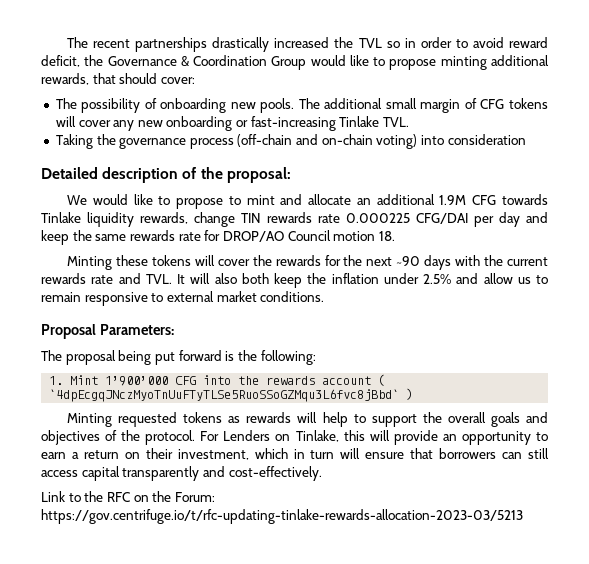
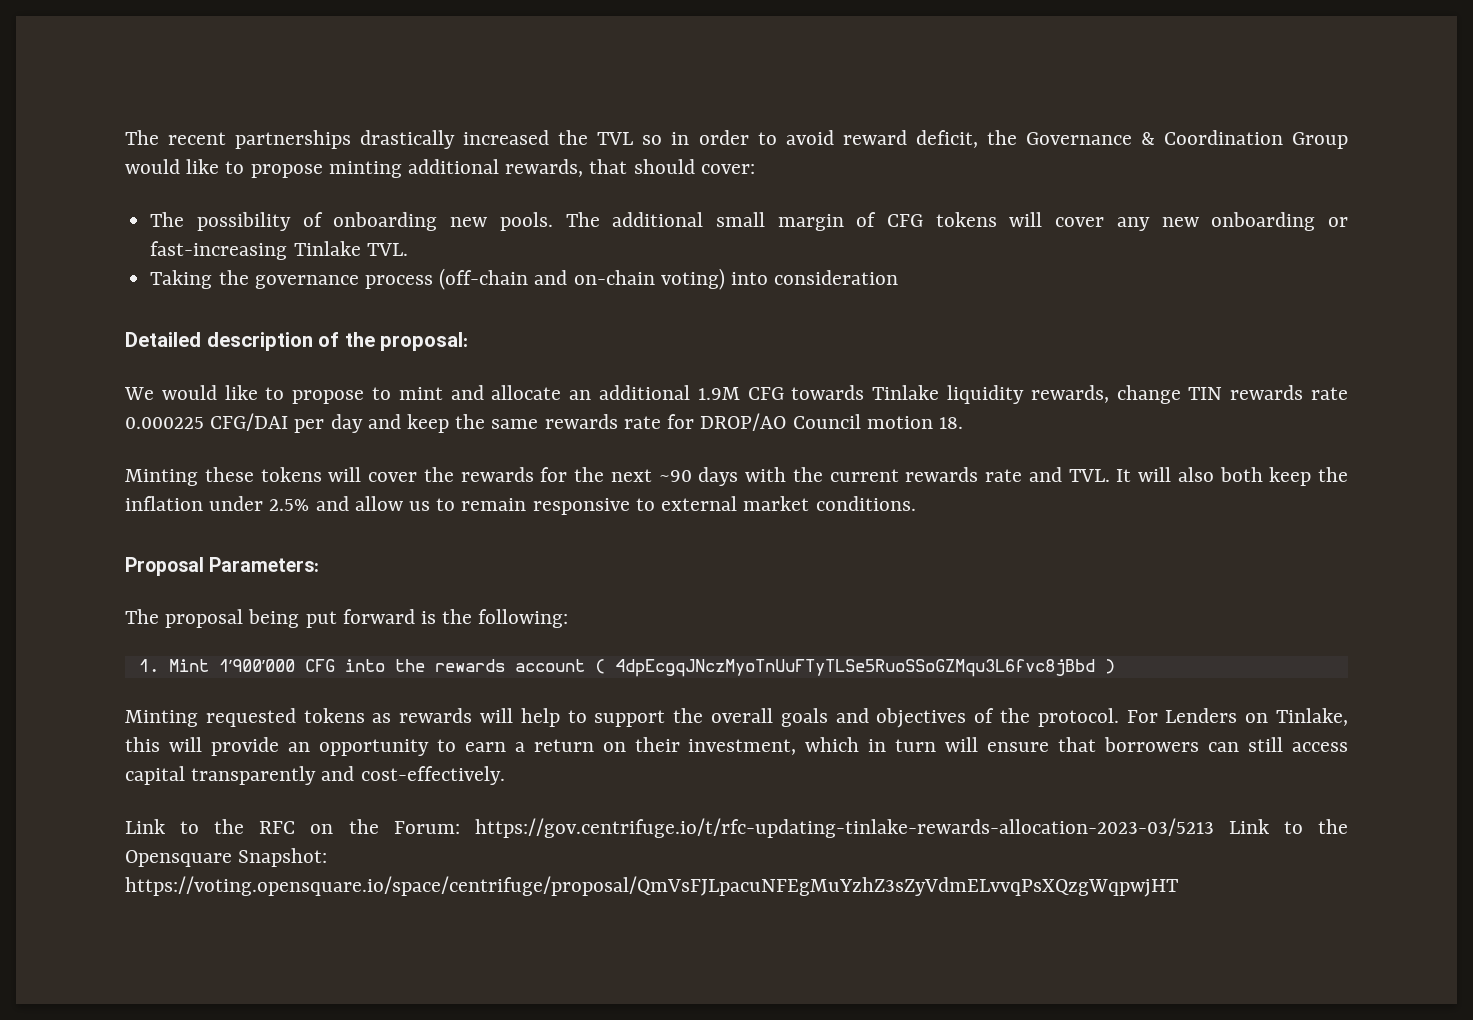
- 1. Mint 1’900’000 CFG into the rewards account ( `4dpEcgqJNczMyoTnUuFTyTLSe5RuoSSoGZMqu3L6fvc8jBbd` )
+ 1. Mint 1’900’000 CFG into the rewards account ( 4dpEcgqJNczMyoTnUuFTyTLSe5RuoSSoGZMqu3L6fvc8jBbd )
- Link to the RFC on the Forum: https://gov.centrifuge.io/t/rfc-updating-tinlake-rewards-allocation-2023-03/5213
+ Link to the RFC on the Forum: https://gov.centrifuge.io/t/rfc-updating-tinlake-rewards-allocation-2023-03/5213 Link to the Opensquare Snapshot: https://voting.opensquare.io/space/centrifuge/proposal/QmVsFJLpacuNFEgMuYzhZ3sZyVdmELvvqPsXQzgWqpwjHT

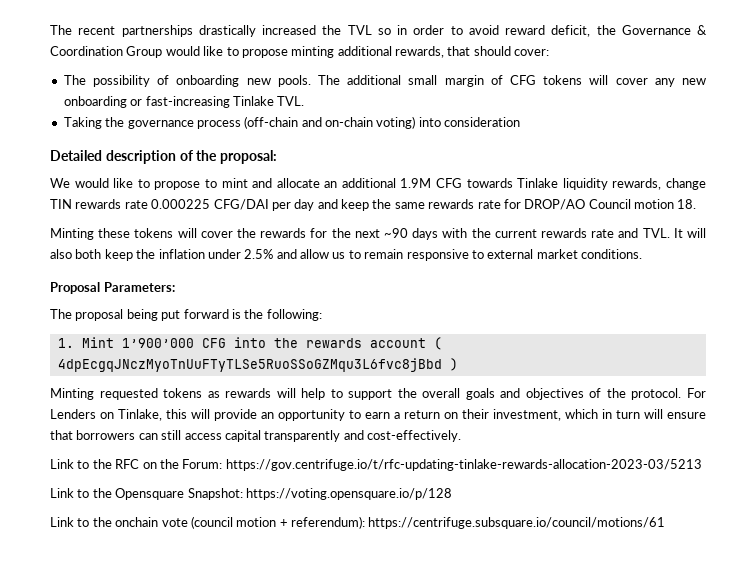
- Link to the RFC on the Forum: https://gov.centrifuge.io/t/rfc-updating-tinlake-rewards-allocation-2023-03/5213 Link to the Opensquare Snapshot: https://voting.opensquare.io/space/centrifuge/proposal/QmVsFJLpacuNFEgMuYzhZ3sZyVdmELvvqPsXQzgWqpwjHT
+ Link to the RFC on the Forum: https://gov.centrifuge.io/t/rfc-updating-tinlake-rewards-allocation-2023-03/5213
+ Link to the Opensquare Snapshot: https://voting.opensquare.io/p/128
+ Link to the onchain vote (council motion + referendum): https://centrifuge.subsquare.io/council/motions/61

